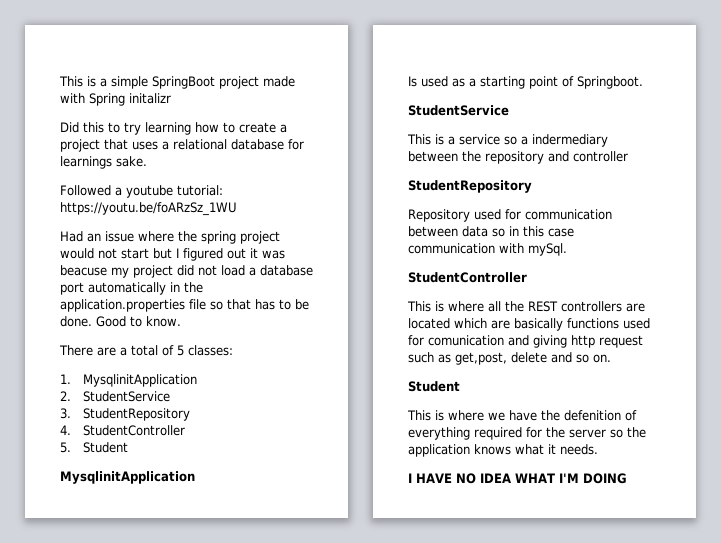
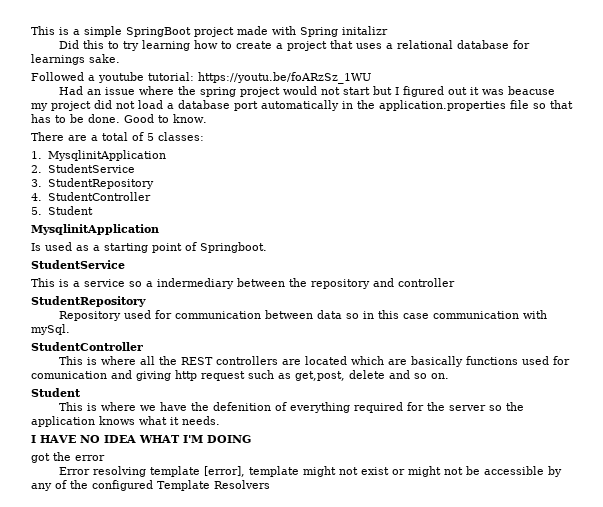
+ got the error
+ Error resolving template [error], template might not exist or might not be accessible by any of the configured Template Resolvers

